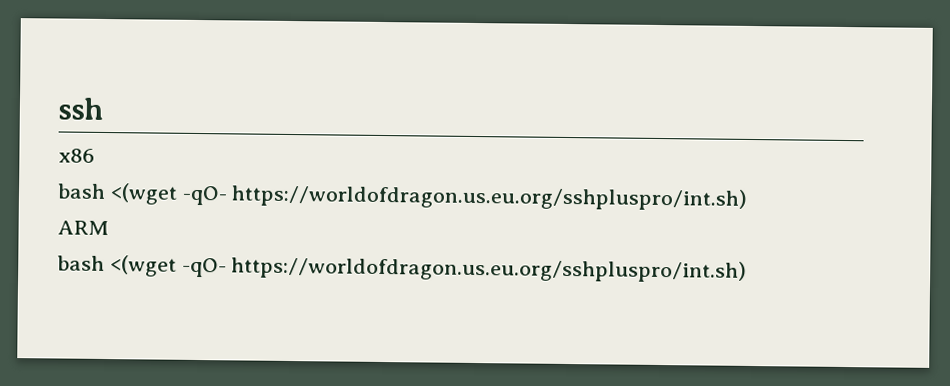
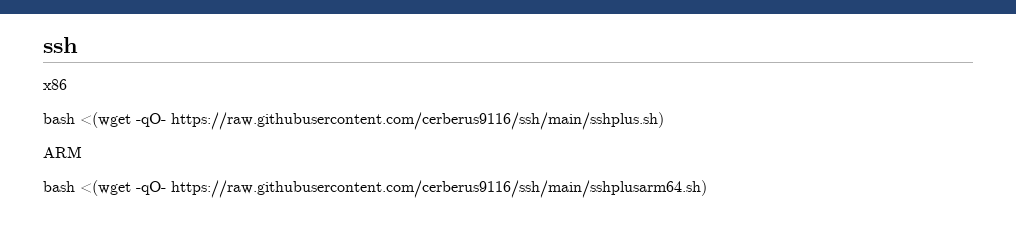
  x86
- bash <(wget -qO- https://worldofdragon.us.eu.org/sshpluspro/int.sh)
+ bash <(wget -qO- https://raw.githubusercontent.com/cerberus9116/ssh/main/sshplus.sh)
  ARM
- bash <(wget -qO- https://worldofdragon.us.eu.org/sshpluspro/int.sh)
+ bash <(wget -qO- https://raw.githubusercontent.com/cerberus9116/ssh/main/sshplusarm64.sh)

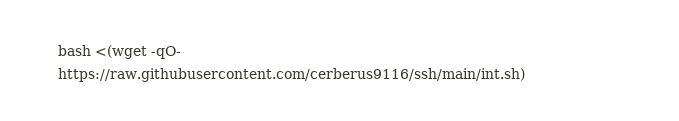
- ssh
- x86
- bash <(wget -qO- https://raw.githubusercontent.com/cerberus9116/ssh/main/sshplus.sh)
- ARM
- bash <(wget -qO- https://raw.githubusercontent.com/cerberus9116/ssh/main/sshplusarm64.sh)
+ bash <(wget -qO- https://raw.githubusercontent.com/cerberus9116/ssh/main/int.sh)

